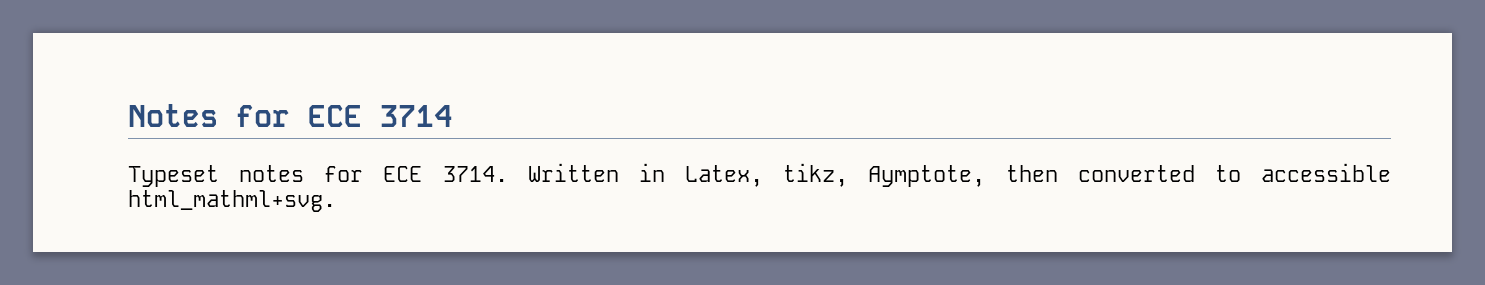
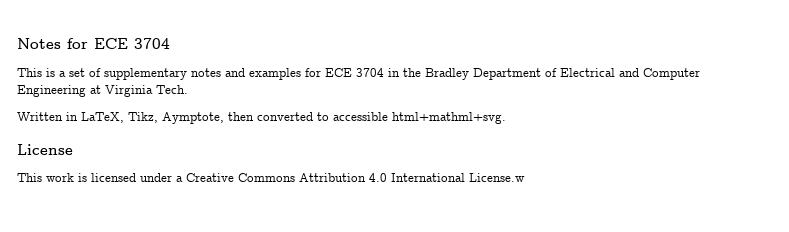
- Notes for ECE 3714
- Typeset notes for ECE 3714. Written in Latex, tikz, Aymptote, then converted to accessible html_mathml+svg.
+ Notes for ECE 3704
+ This is a set of supplementary notes and examples for ECE 3704 in the Bradley Department of Electrical and Computer Engineering at Virginia Tech.
+ Written in LaTeX, Tikz, Aymptote, then converted to accessible html+mathml+svg.
+ License
+ This work is licensed under a Creative Commons Attribution 4.0 International License.w

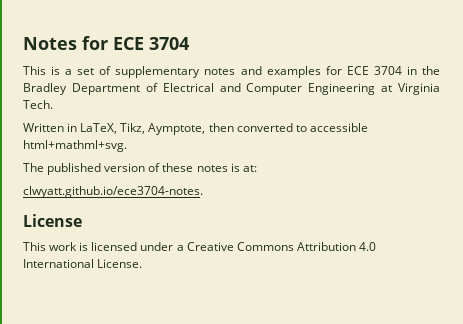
+ The published version of these notes is at:
+ clwyatt.github.io/ece3704-notes.
- This work is licensed under a Creative Commons Attribution 4.0 International License.w
+ This work is licensed under a Creative Commons Attribution 4.0 International License.

